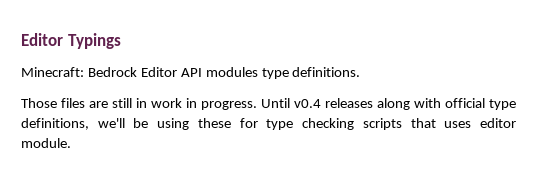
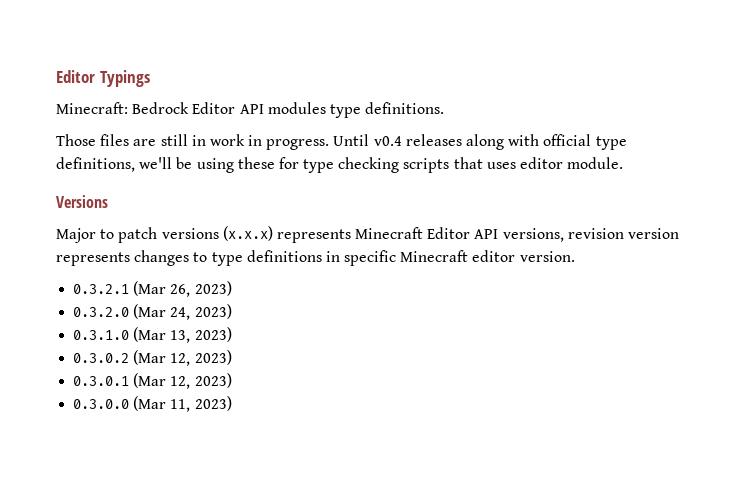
+ Versions
+ Major to patch versions (x.x.x) represents Minecraft Editor API versions, revision version represents changes to type definitions in specific Minecraft editor version.
+ 0.3.2.1 (Mar 26, 2023)
+ 0.3.2.0 (Mar 24, 2023)
+ 0.3.1.0 (Mar 13, 2023)
+ 0.3.0.2 (Mar 12, 2023)
+ 0.3.0.1 (Mar 12, 2023)
+ 0.3.0.0 (Mar 11, 2023)

